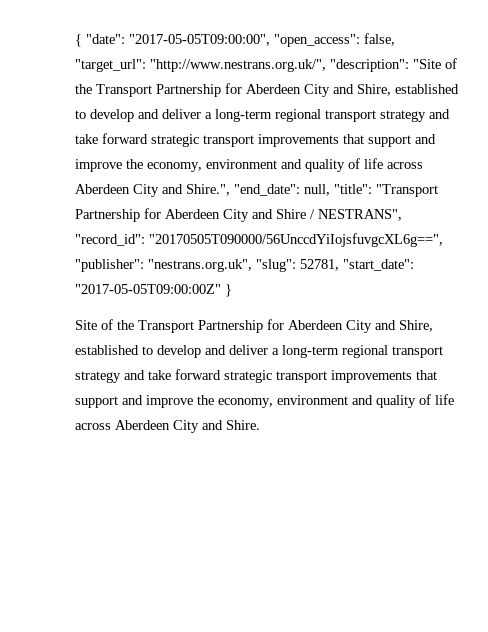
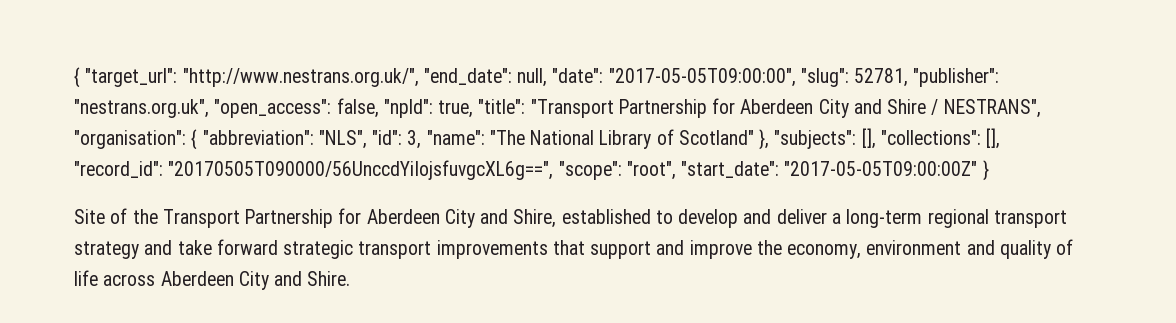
- { "date": "2017-05-05T09:00:00", "open_access": false, "target_url": "http://www.nestrans.org.uk/", "description": "Site of the Transport Partnership for Aberdeen City and Shire, established to develop and deliver a long-term regional transport strategy and take forward strategic transport improvements that support and improve the economy, environment and quality of life across Aberdeen City and Shire.", "end_date": null, "title": "Transport Partnership for Aberdeen City and Shire / NESTRANS", "record_id": "20170505T090000/56UnccdYiIojsfuvgcXL6g==", "publisher": "nestrans.org.uk", "slug": 52781, "start_date": "2017-05-05T09:00:00Z" }
+ { "target_url": "http://www.nestrans.org.uk/", "end_date": null, "date": "2017-05-05T09:00:00", "slug": 52781, "publisher": "nestrans.org.uk", "open_access": false, "npld": true, "title": "Transport Partnership for Aberdeen City and Shire / NESTRANS", "organisation": { "abbreviation": "NLS", "id": 3, "name": "The National Library of Scotland" }, "subjects": [], "collections": [], "record_id": "20170505T090000/56UnccdYiIojsfuvgcXL6g==", "scope": "root", "start_date": "2017-05-05T09:00:00Z" }

